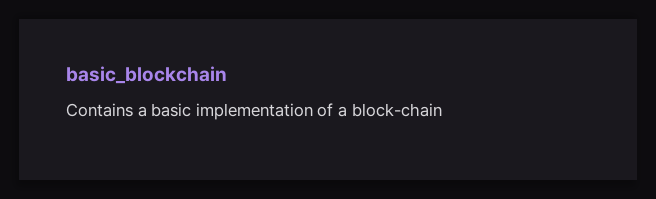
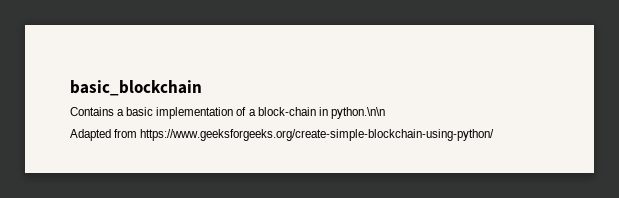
- Contains a basic implementation of a block-chain
+ Contains a basic implementation of a block-chain in python.\n\n
+ Adapted from https://www.geeksforgeeks.org/create-simple-blockchain-using-python/

